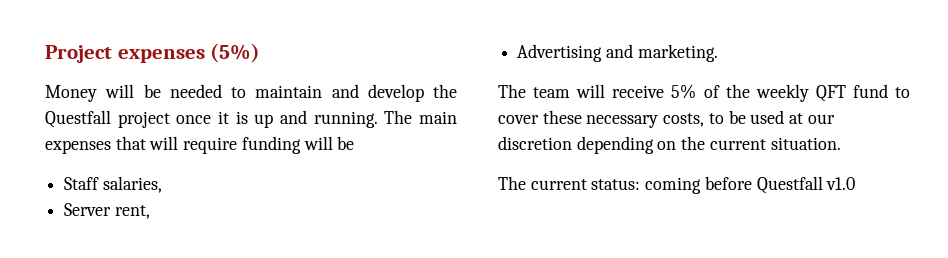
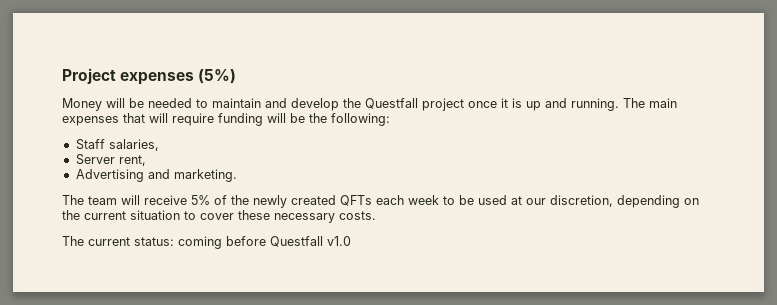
- The main expenses that will require funding will be
+ The main expenses that will require funding will be the following:
- The team will receive 5% of the weekly QFT fund to cover these necessary costs, to be used at our discretion depending on the current situation.
+ The team will receive 5% of the newly created QFTs each week to be used at our discretion, depending on the current situation to cover these necessary costs.

